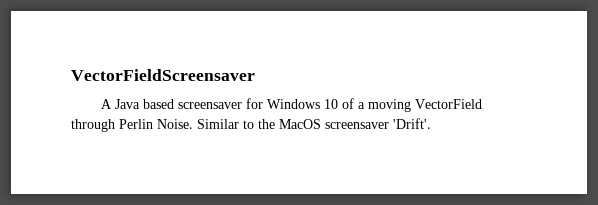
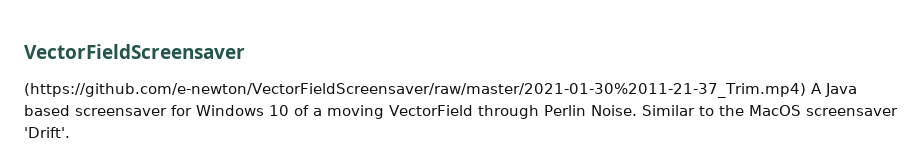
- A Java based screensaver for Windows 10 of a moving VectorField through Perlin Noise.
+ (https://github.com/e-newton/VectorFieldScreensaver/raw/master/2021-01-30%2011-21-37_Trim.mp4) A Java based screensaver for Windows 10 of a moving VectorField through Perlin Noise.

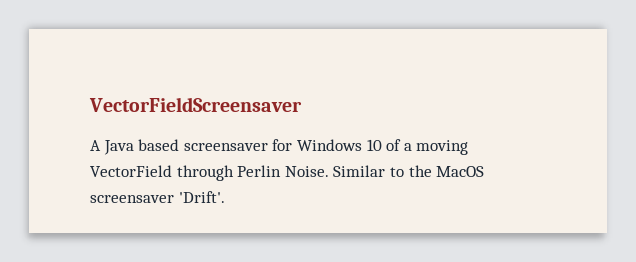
- (https://github.com/e-newton/VectorFieldScreensaver/raw/master/2021-01-30%2011-21-37_Trim.mp4) A Java based screensaver for Windows 10 of a moving VectorField through Perlin Noise.
+ A Java based screensaver for Windows 10 of a moving VectorField through Perlin Noise.

